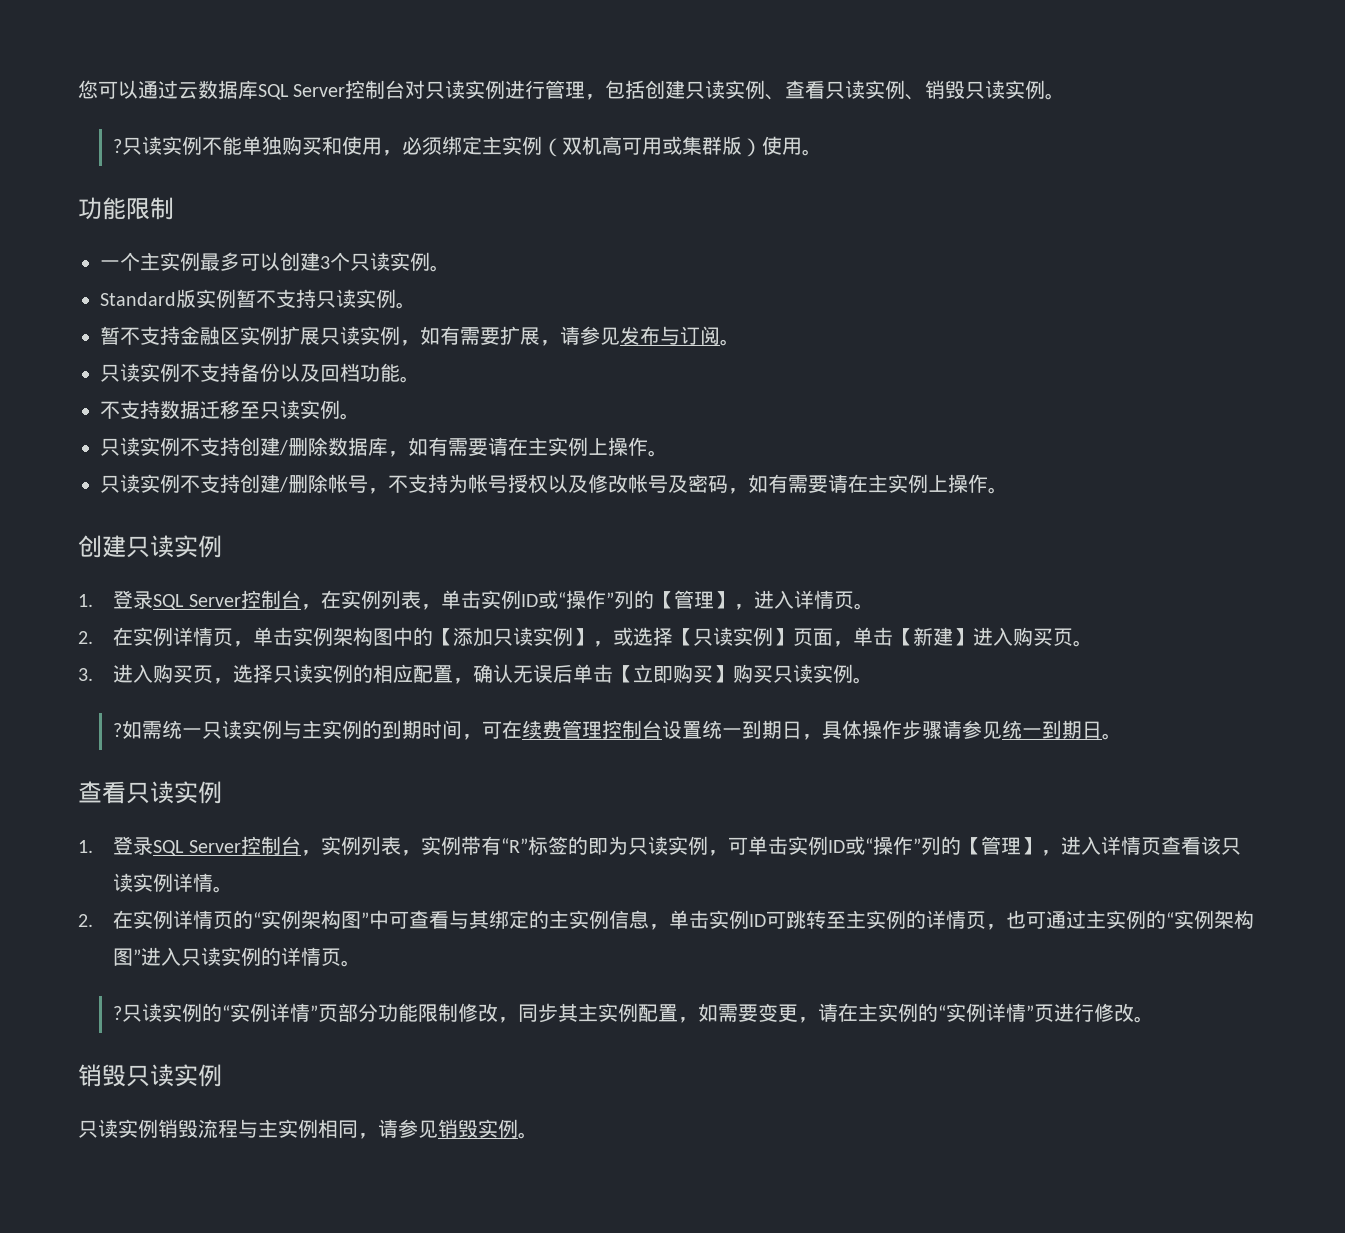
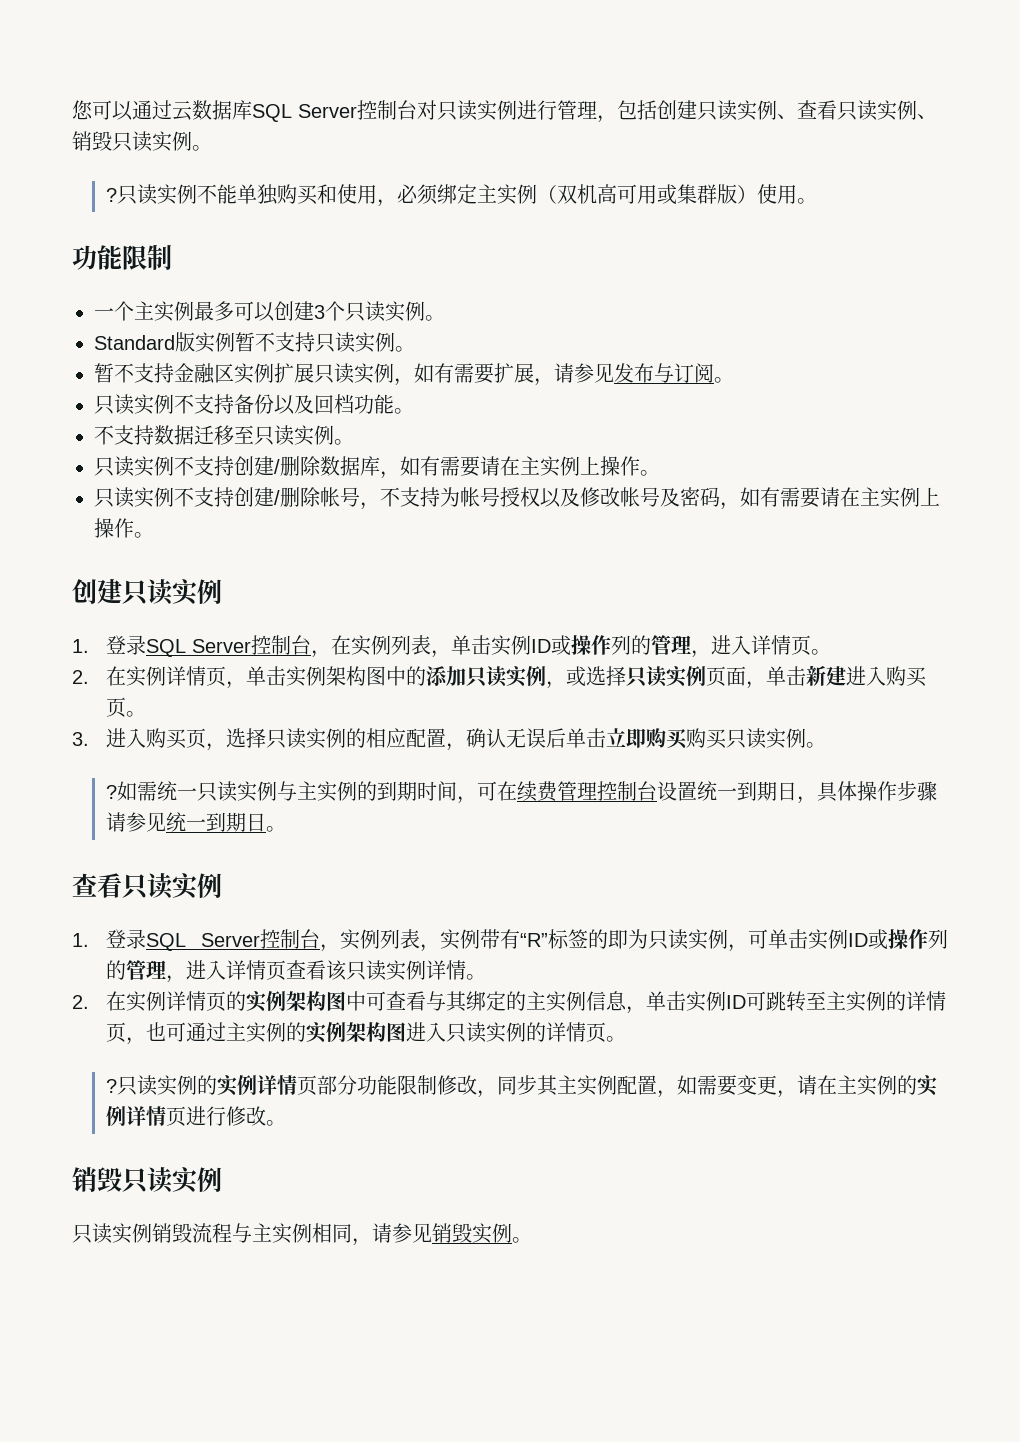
- 1.登录SQL Server控制台，在实例列表，单击实例ID或“操作”列的【管理】，进入详情页。
+ 1.登录SQL Server控制台，在实例列表，单击实例ID或操作列的管理，进入详情页。
- 2.在实例详情页，单击实例架构图中的【添加只读实例】，或选择【只读实例】页面，单击【新建】进入购买页。
+ 2.在实例详情页，单击实例架构图中的添加只读实例，或选择只读实例页面，单击新建进入购买页。
- 3.进入购买页，选择只读实例的相应配置，确认无误后单击【立即购买】购买只读实例。
+ 3.进入购买页，选择只读实例的相应配置，确认无误后单击立即购买购买只读实例。
- 1.登录SQL Server控制台，实例列表，实例带有“R”标签的即为只读实例，可单击实例ID或“操作”列的【管理】，进入详情页查看该只读实例详情。
+ 1.登录SQL Server控制台，实例列表，实例带有“R”标签的即为只读实例，可单击实例ID或操作列的管理，进入详情页查看该只读实例详情。
- 2.在实例详情页的“实例架构图”中可查看与其绑定的主实例信息，单击实例ID可跳转至主实例的详情页，也可通过主实例的“实例架构图”进入只读实例的详情页。
+ 2.在实例详情页的实例架构图中可查看与其绑定的主实例信息，单击实例ID可跳转至主实例的详情页，也可通过主实例的实例架构图进入只读实例的详情页。
- 只读实例的“实例详情”页部分功能限制修改，同步其主实例配置，如需要变更，请在主实例的“实例详情”页进行修改。
+ 只读实例的实例详情页部分功能限制修改，同步其主实例配置，如需要变更，请在主实例的实例详情页进行修改。

